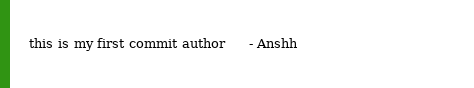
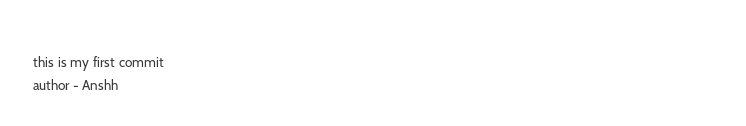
- this is my first commit author - Anshh
+ this is my first commit
+ author - Anshh

